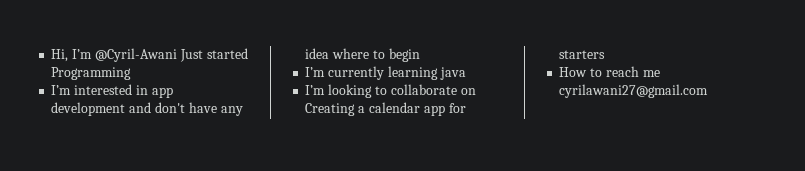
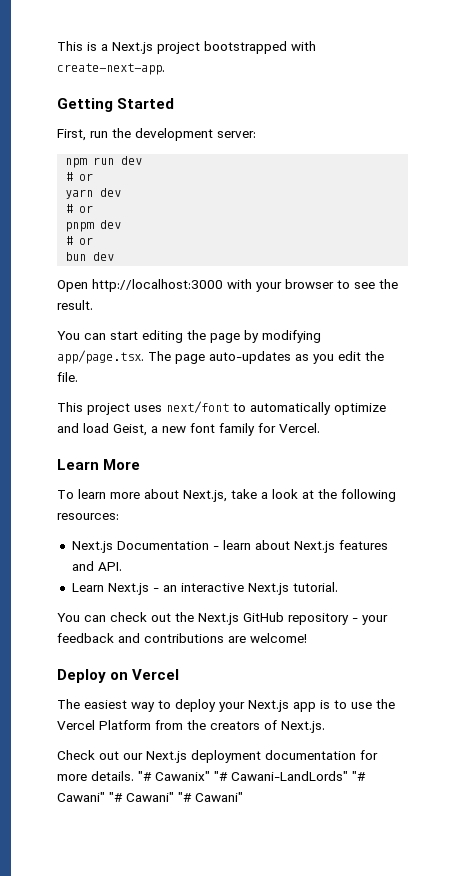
- Hi, I’m @Cyril-Awani Just started Programming
- I’m interested in app development and don't have any idea where to begin
- I’m currently learning java
- I’m looking to collaborate on Creating a calendar app for starters
- How to reach me cyrilawani27@gmail.com
+ This is a Next.js project bootstrapped with create-next-app.
+ Getting Started
+ First, run the development server:
+ npm run dev
+ # or
+ yarn dev
+ # or
+ pnpm dev
+ # or
+ bun dev
+ Open http://localhost:3000 with your browser to see the result.
+ You can start editing the page by modifying app/page.tsx. The page auto-updates as you edit the file.
+ This project uses next/font to automatically optimize and load Geist, a new font family for Vercel.
+ Learn More
+ To learn more about Next.js, take a look at the following resources:
+ Next.js Documentation - learn about Next.js features and API.
+ Learn Next.js - an interactive Next.js tutorial.
+ You can check out the Next.js GitHub repository - your feedback and contributions are welcome!
+ Deploy on Vercel
+ The easiest way to deploy your Next.js app is to use the Vercel Platform from the creators of Next.js.
+ Check out our Next.js deployment documentation for more details. "# Cawanix" "# Cawani-LandLords" "# Cawani" "# Cawani" "# Cawani"

